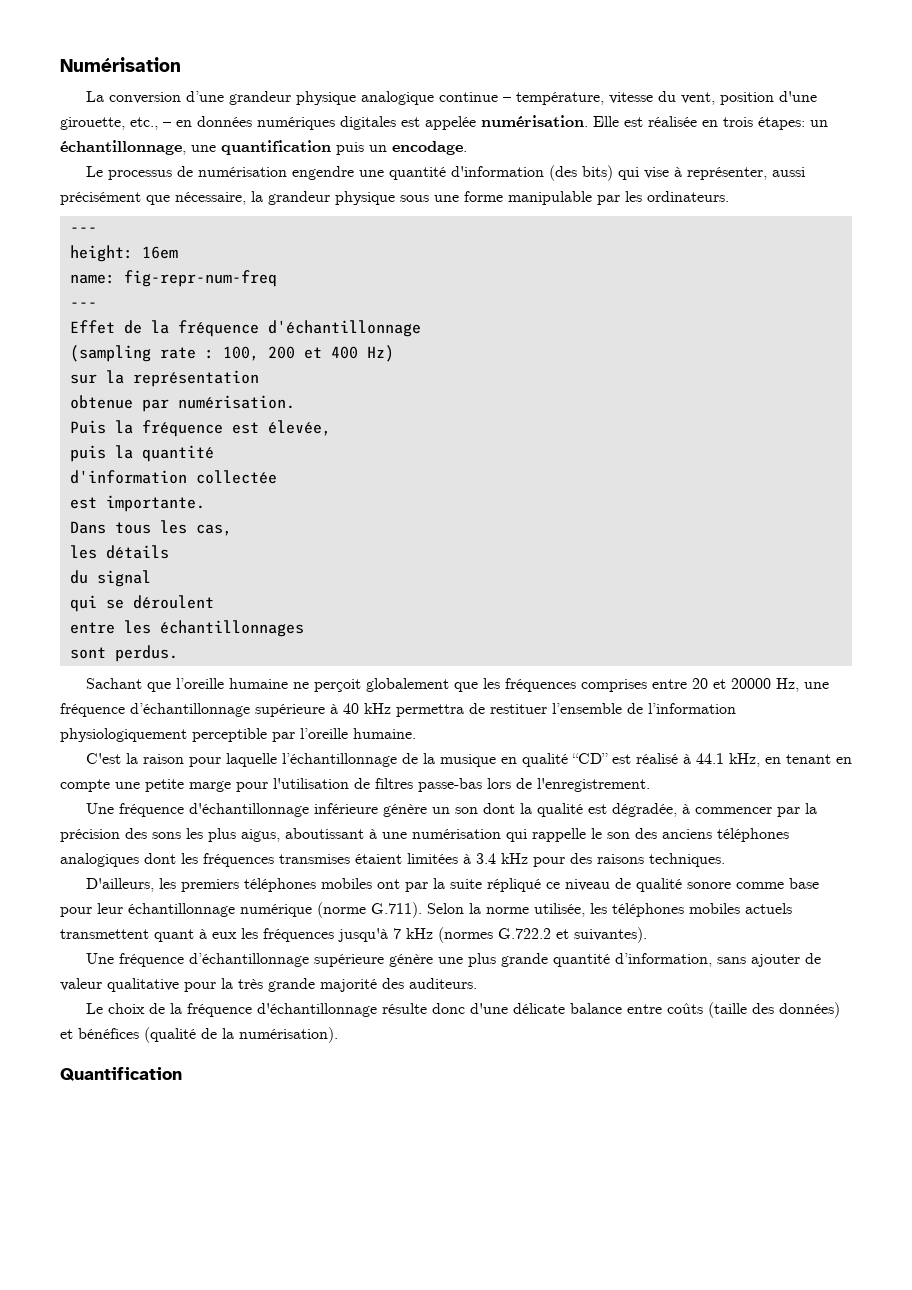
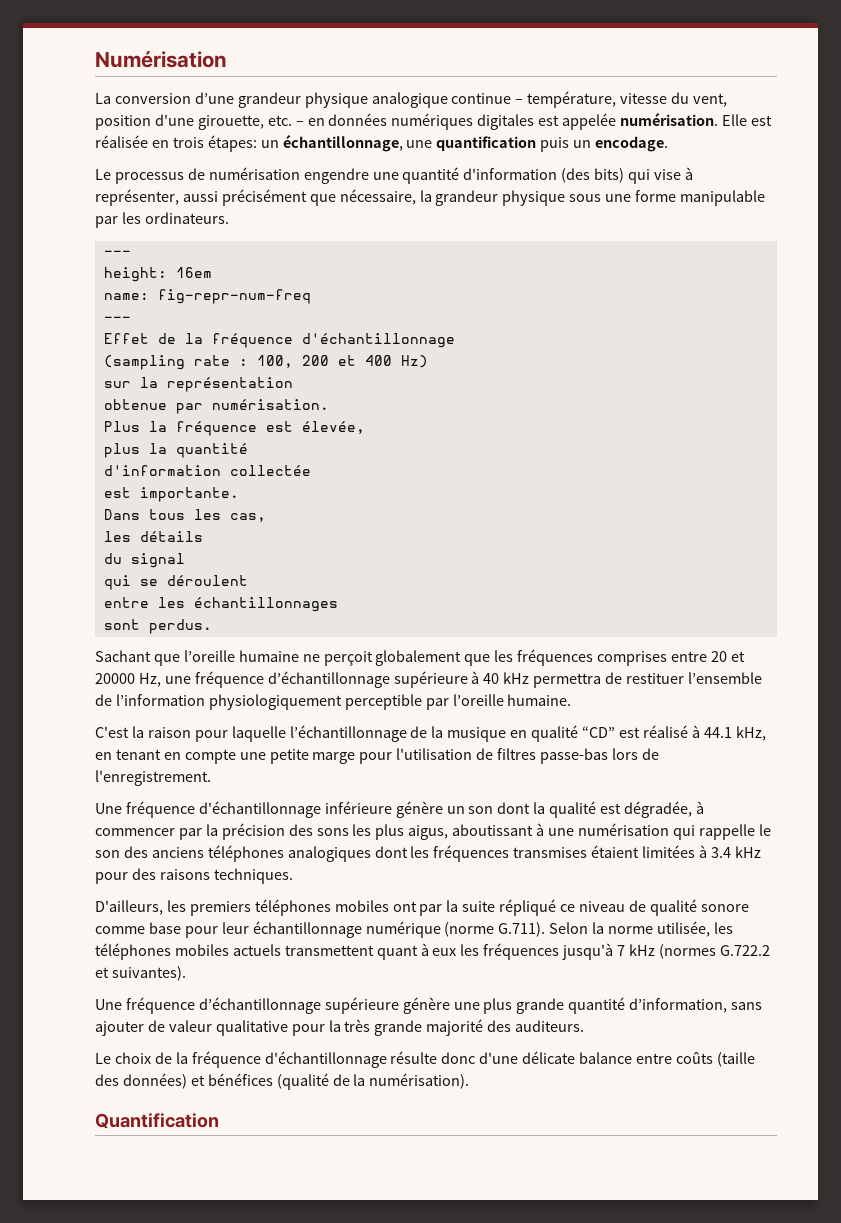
- La conversion d’une grandeur physique analogique continue – température, vitesse du vent, position d'une girouette, etc., – en données numériques digitales est appelée numérisation.
+ La conversion d’une grandeur physique analogique continue – température, vitesse du vent, position d'une girouette, etc. – en données numériques digitales est appelée numérisation.
- Puis la fréquence est élevée,
+ Plus la fréquence est élevée,
- puis la quantité
+ plus la quantité

